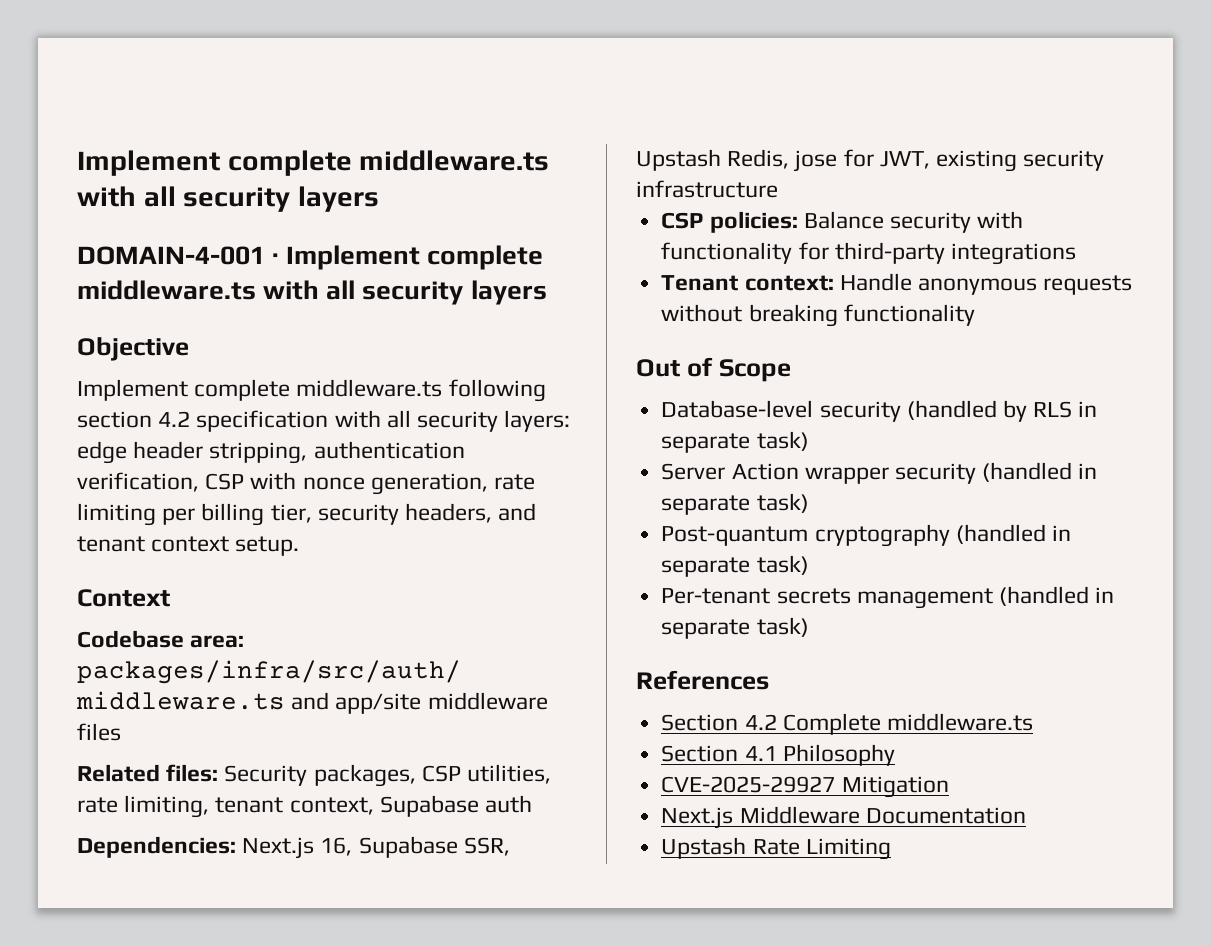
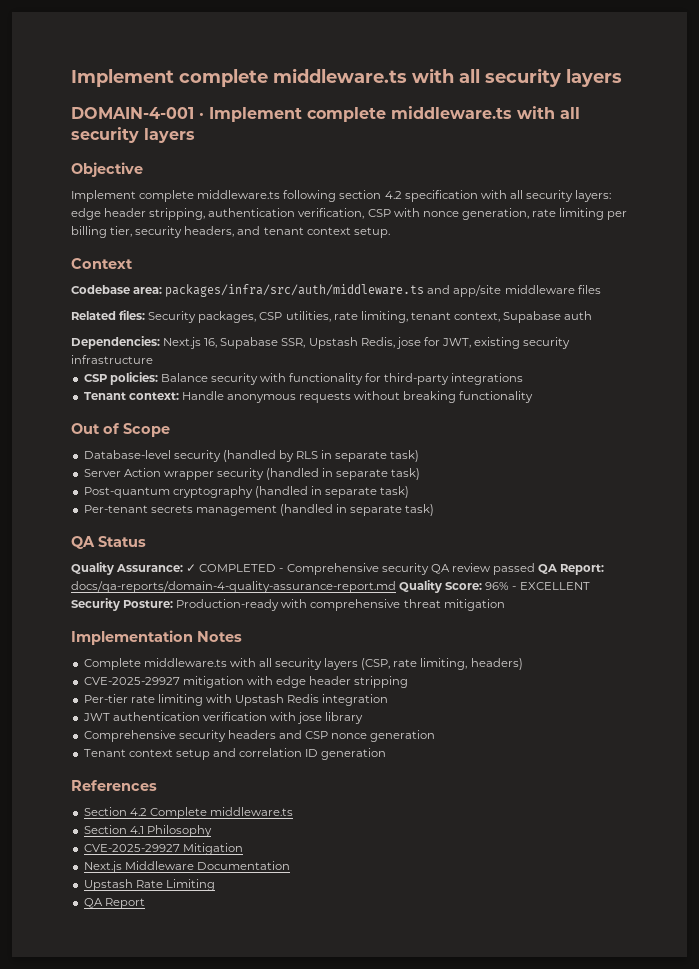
+ QA Status
+ Quality Assurance: ✓ COMPLETED - Comprehensive security QA review passed QA Report: docs/qa-reports/domain-4-quality-assurance-report.md Quality Score: 96% - EXCELLENT Security Posture: Production-ready with comprehensive threat mitigation
+ Implementation Notes
+ Complete middleware.ts with all security layers (CSP, rate limiting, headers)
+ CVE-2025-29927 mitigation with edge header stripping
+ Per-tier rate limiting with Upstash Redis integration
+ JWT authentication verification with jose library
+ Comprehensive security headers and CSP nonce generation
+ Tenant context setup and correlation ID generation
+ QA Report

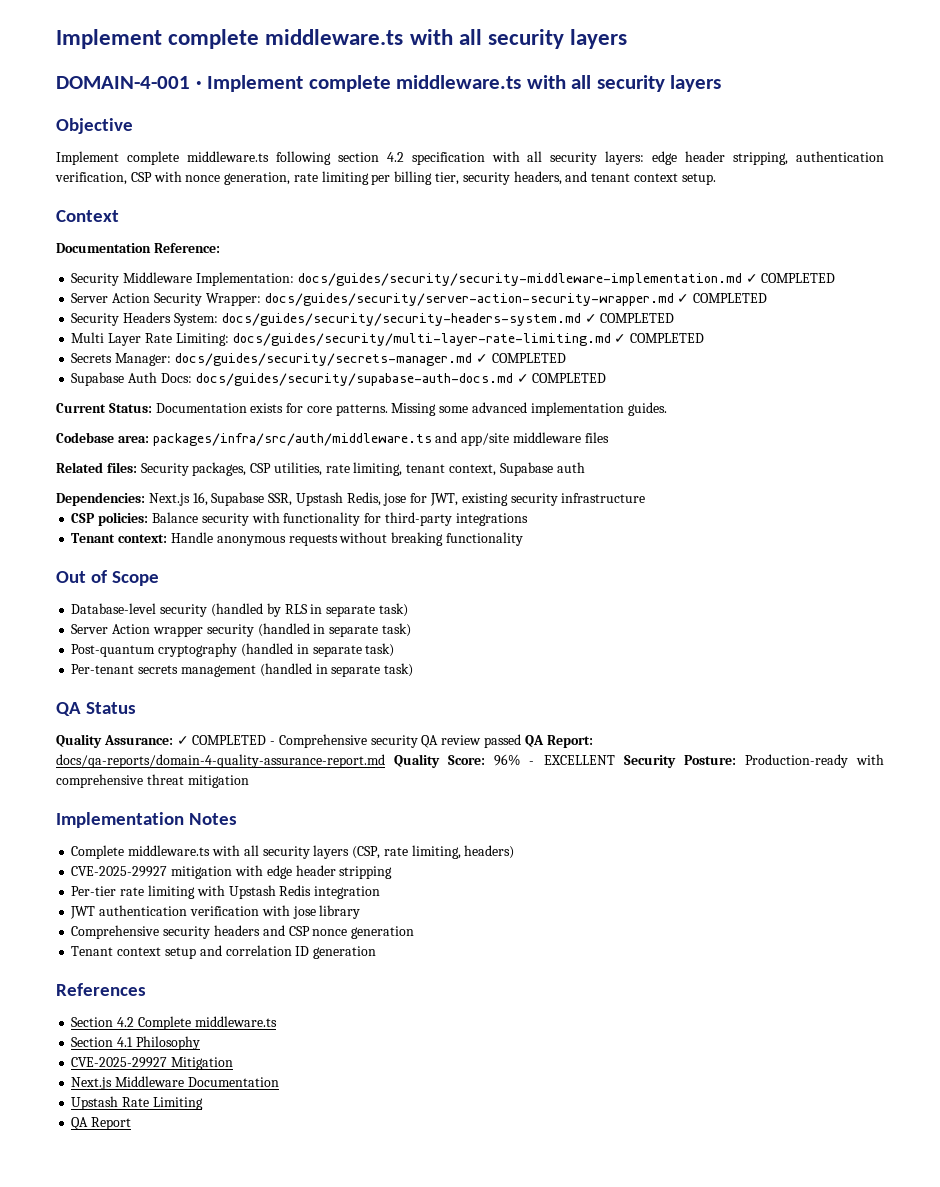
+ Documentation Reference:
+ Security Middleware Implementation: docs/guides/security/security-middleware-implementation.md ✓ COMPLETED
+ Server Action Security Wrapper: docs/guides/security/server-action-security-wrapper.md ✓ COMPLETED
+ Security Headers System: docs/guides/security/security-headers-system.md ✓ COMPLETED
+ Multi Layer Rate Limiting: docs/guides/security/multi-layer-rate-limiting.md ✓ COMPLETED
+ Secrets Manager: docs/guides/security/secrets-manager.md ✓ COMPLETED
+ Supabase Auth Docs: docs/guides/security/supabase-auth-docs.md ✓ COMPLETED
+ Current Status: Documentation exists for core patterns. Missing some advanced implementation guides.

